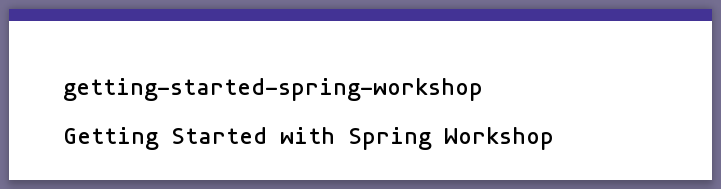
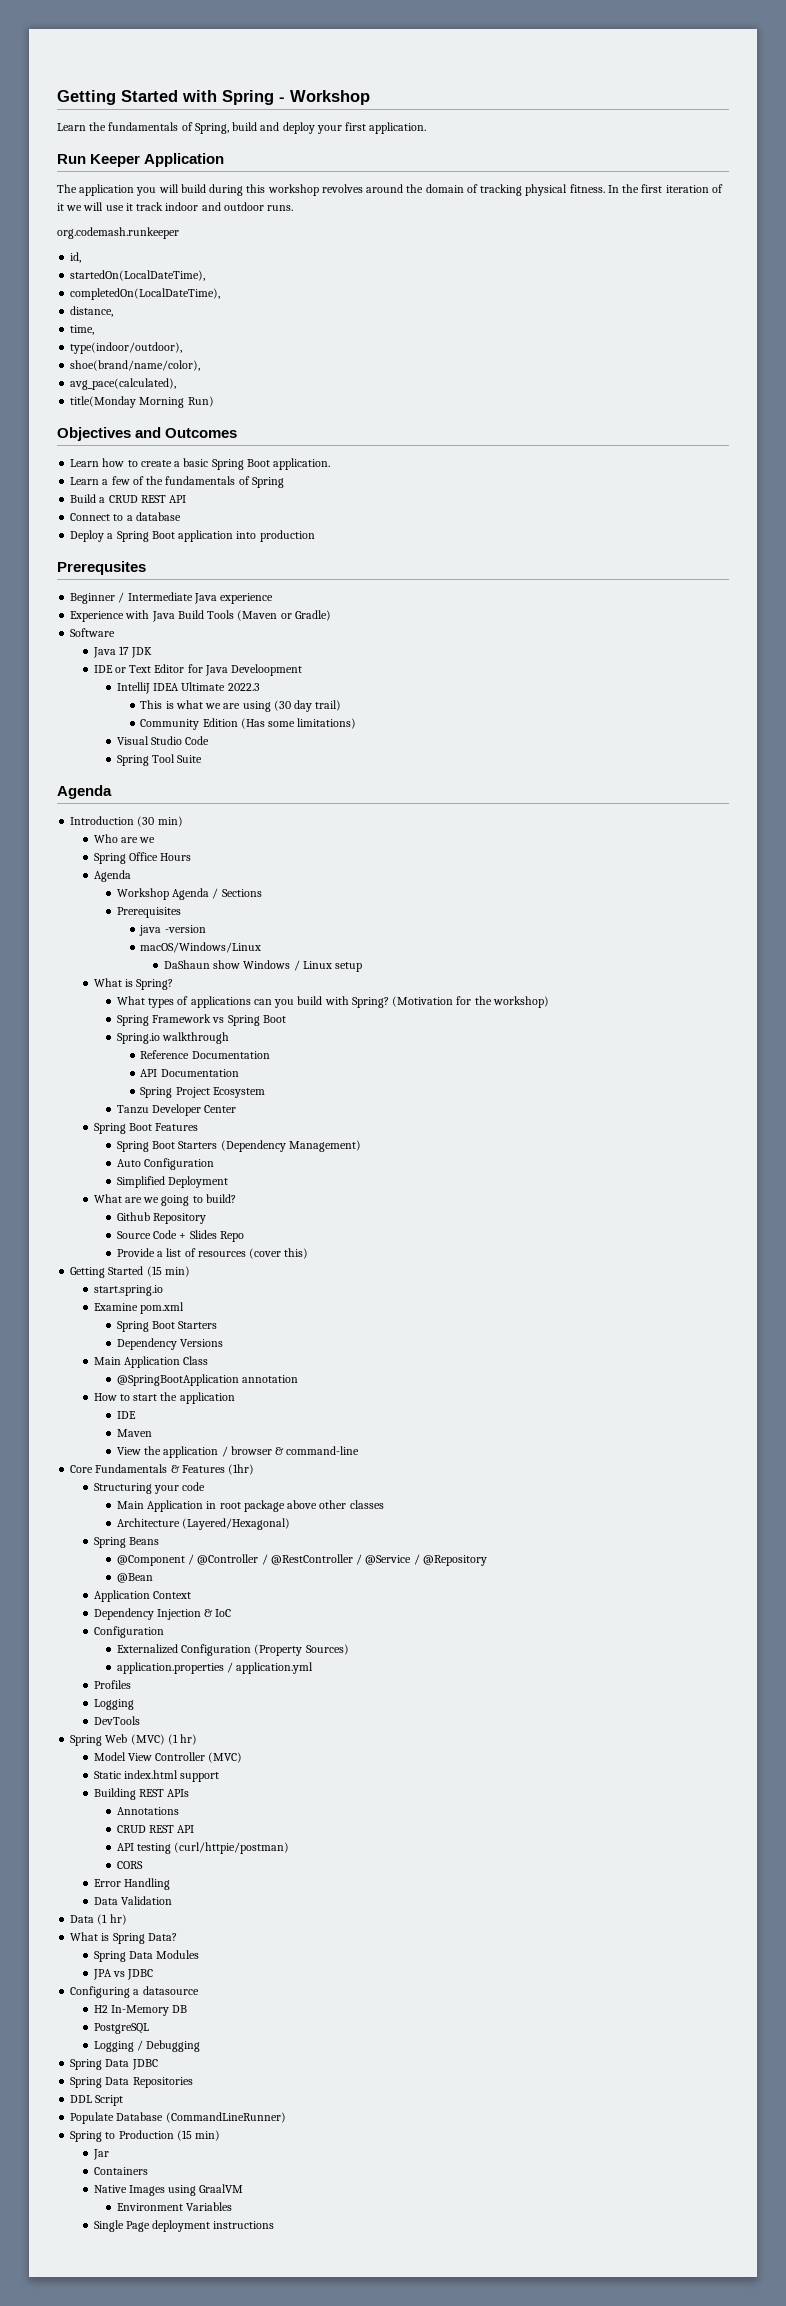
- getting-started-spring-workshop
- Getting Started with Spring Workshop
+ Getting Started with Spring - Workshop
+ Learn the fundamentals of Spring, build and deploy your first application.
+ Run Keeper Application
+ The application you will build during this workshop revolves around the domain of tracking physical fitness. In the first iteration of it we will use it track indoor and outdoor runs.
+ org.codemash.runkeeper
+ id,
+ startedOn(LocalDateTime),
+ completedOn(LocalDateTime),
+ distance,
+ time,
+ type(indoor/outdoor),
+ shoe(brand/name/color),
+ avg_pace(calculated),
+ title(Monday Morning Run)
+ Objectives and Outcomes
+ Learn how to create a basic Spring Boot application.
+ Learn a few of the fundamentals of Spring
+ Build a CRUD REST API
+ Connect to a database
+ Deploy a Spring Boot application into production
+ Prerequsites
+ Beginner / Intermediate Java experience
+ Experience with Java Build Tools (Maven or Gradle)
+ Software
+ Java 17 JDK
+ IDE or Text Editor for Java Develoopment
+ IntelliJ IDEA Ultimate 2022.3
+ This is what we are using (30 day trail)
+ Community Edition (Has some limitations)
+ Visual Studio Code
+ Spring Tool Suite
+ Agenda
+ Introduction (30 min)
+ Who are we
+ Spring Office Hours
+ Agenda
+ Workshop Agenda / Sections
+ Prerequisites
+ java -version
+ macOS/Windows/Linux
+ DaShaun show Windows / Linux setup
+ What is Spring?
+ What types of applications can you build with Spring? (Motivation for the workshop)
+ Spring Framework vs Spring Boot
+ Spring.io walkthrough
+ Reference Documentation
+ API Documentation
+ Spring Project Ecosystem
+ Tanzu Developer Center
+ Spring Boot Features
+ Spring Boot Starters (Dependency Management)
+ Auto Configuration
+ Simplified Deployment
+ What are we going to build?
+ Github Repository
+ Source Code + Slides Repo
+ Provide a list of resources (cover this)
+ Getting Started (15 min)
+ start.spring.io
+ Examine pom.xml
+ Spring Boot Starters
+ Dependency Versions
+ Main Application Class
+ @SpringBootApplication annotation
+ How to start the application
+ IDE
+ Maven
+ View the application / browser & command-line
+ Core Fundamentals & Features (1hr)
+ Structuring your code
+ Main Application in root package above other classes
+ Architecture (Layered/Hexagonal)
+ Spring Beans
+ @Component / @Controller / @RestController / @Service / @Repository
+ @Bean
+ Application Context
+ Dependency Injection & IoC
+ Configuration
+ Externalized Configuration (Property Sources)
+ application.properties / application.yml
+ Profiles
+ Logging
+ DevTools
+ Spring Web (MVC) (1 hr)
+ Model View Controller (MVC)
+ Static index.html support
+ Building REST APIs
+ Annotations
+ CRUD REST API
+ API testing (curl/httpie/postman)
+ CORS
+ Error Handling
+ Data Validation
+ Data (1 hr)
+ What is Spring Data?
+ Spring Data Modules
+ JPA vs JDBC
+ Configuring a datasource
+ H2 In-Memory DB
+ PostgreSQL
+ Logging / Debugging
+ Spring Data JDBC
+ Spring Data Repositories
+ DDL Script
+ Populate Database (CommandLineRunner)
+ Spring to Production (15 min)
+ Jar
+ Containers
+ Native Images using GraalVM
+ Environment Variables
+ Single Page deployment instructions

